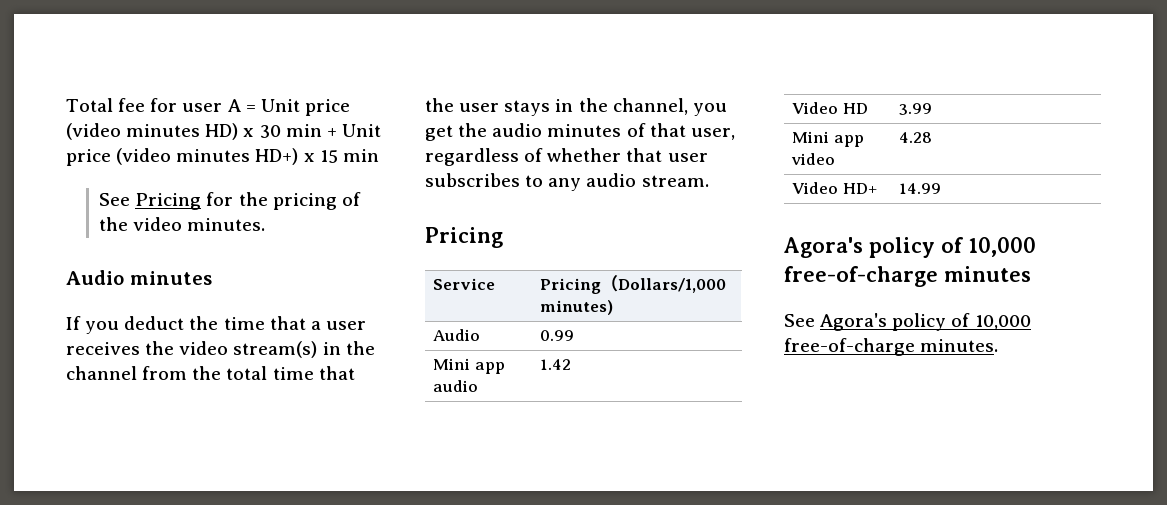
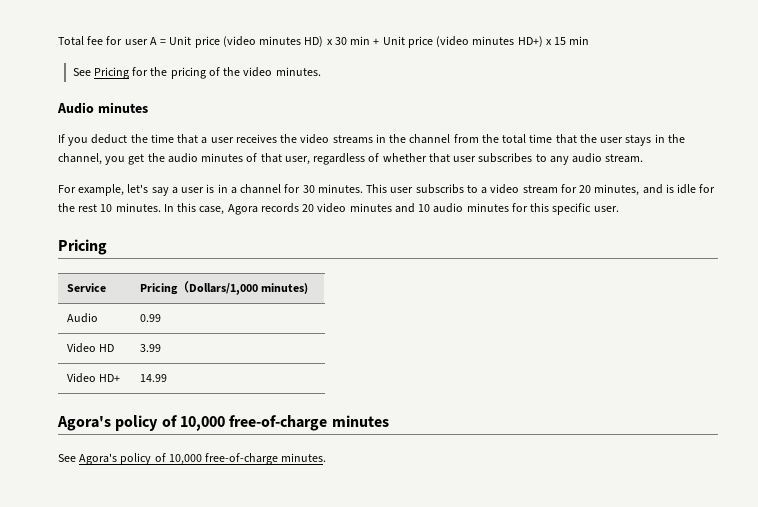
- If you deduct the time that a user receives the video stream(s) in the channel from the total time that the user stays in the channel, you get the audio minutes of that user, regardless of whether that user subscribes to any audio stream.
+ If you deduct the time that a user receives the video streams in the channel from the total time that the user stays in the channel, you get the audio minutes of that user, regardless of whether that user subscribes to any audio stream.
+ For example, let's say a user is in a channel for 30 minutes. This user subscribs to a video stream for 20 minutes, and is idle for the rest 10 minutes. In this case, Agora records 20 video minutes and 10 audio minutes for this specific user.
- Mini app audio | 1.42
- Mini app video | 4.28

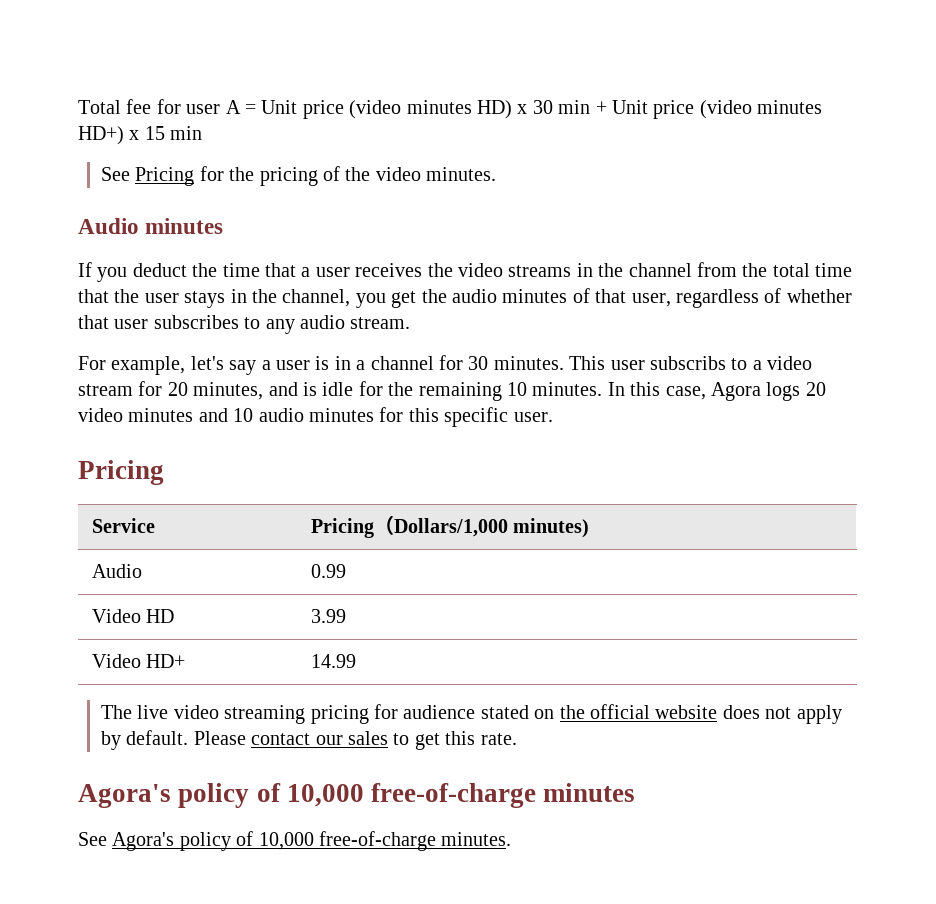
- This user subscribs to a video stream for 20 minutes, and is idle for the rest 10 minutes.
+ This user subscribs to a video stream for 20 minutes, and is idle for the remaining 10 minutes.
- In this case, Agora records 20 video minutes and 10 audio minutes for this specific user.
+ In this case, Agora logs 20 video minutes and 10 audio minutes for this specific user.
+ The live video streaming pricing for audience stated on the official website does not apply by default. Please contact our sales to get this rate.

